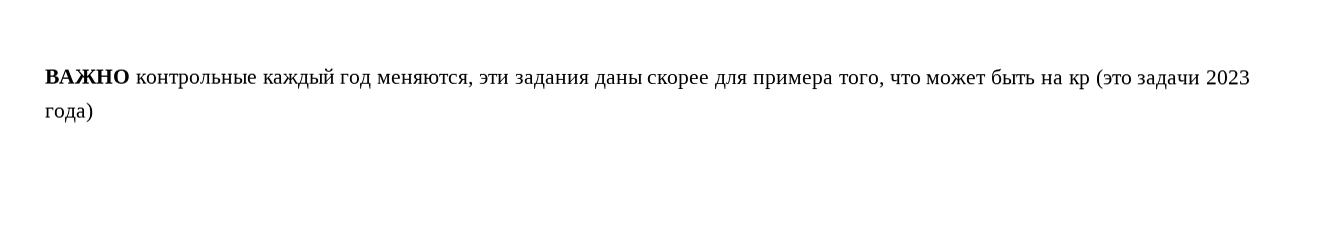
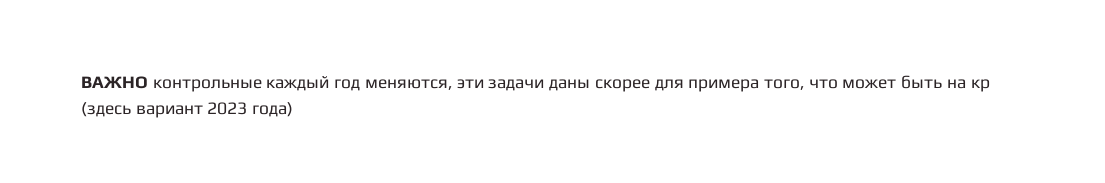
- ВАЖНО контрольные каждый год меняются, эти задания даны скорее для примера того, что может быть на кр (это задачи 2023 года)
+ ВАЖНО контрольные каждый год меняются, эти задачи даны скорее для примера того, что может быть на кр (здесь вариант 2023 года)

